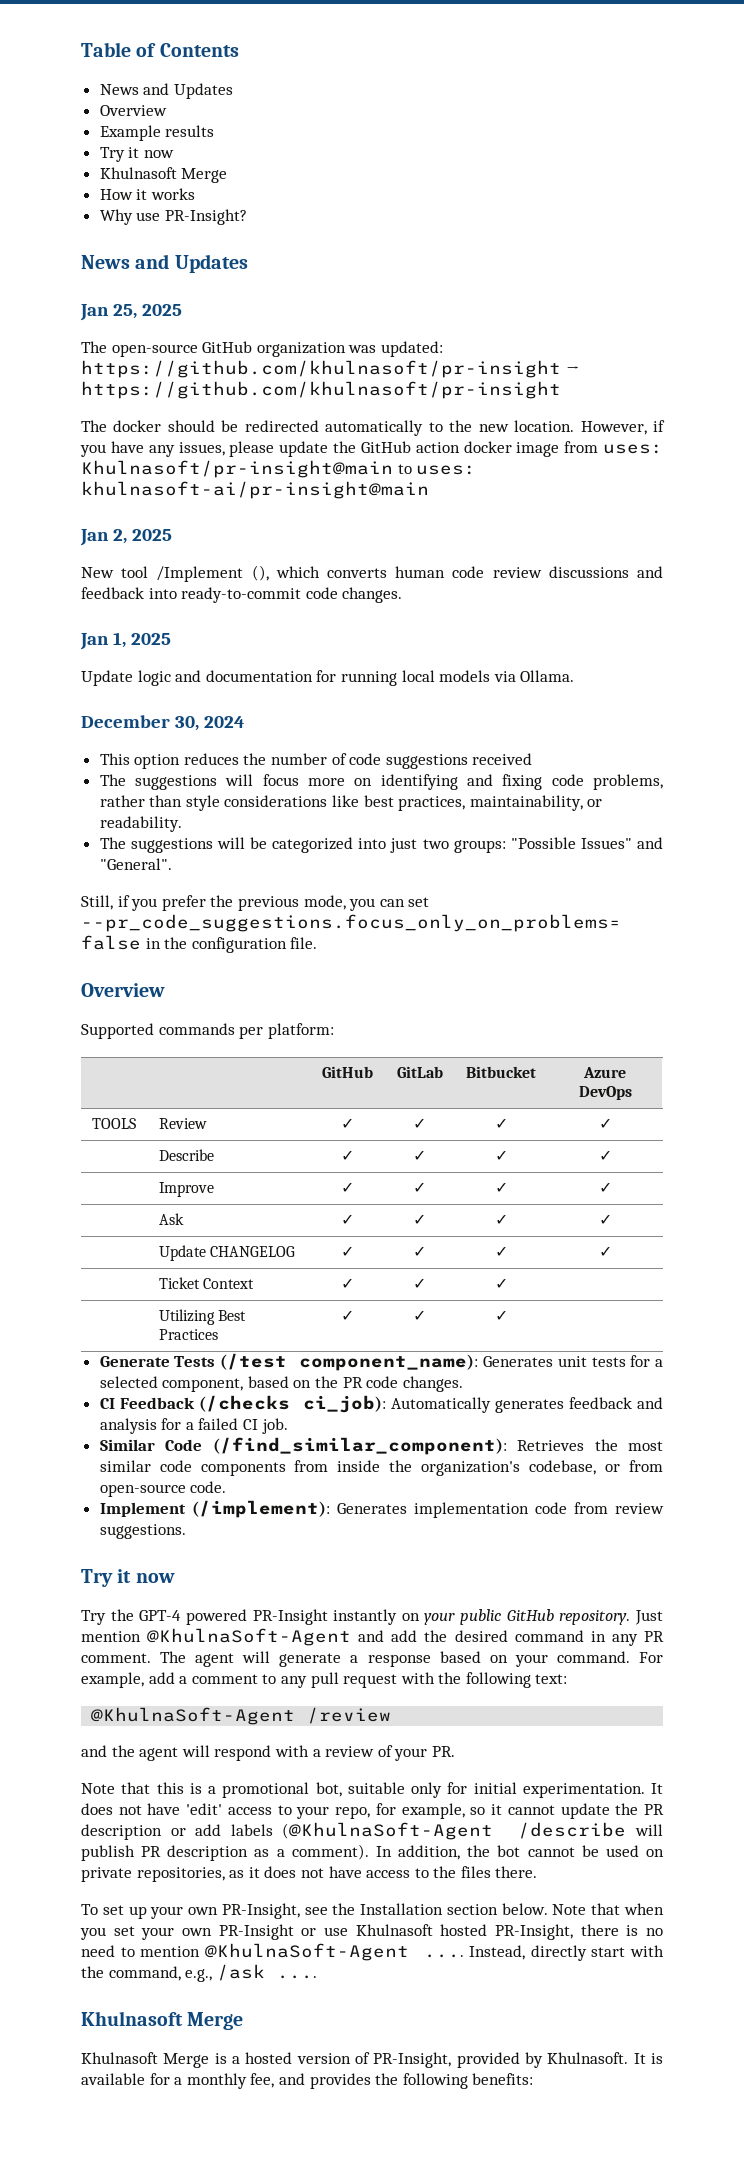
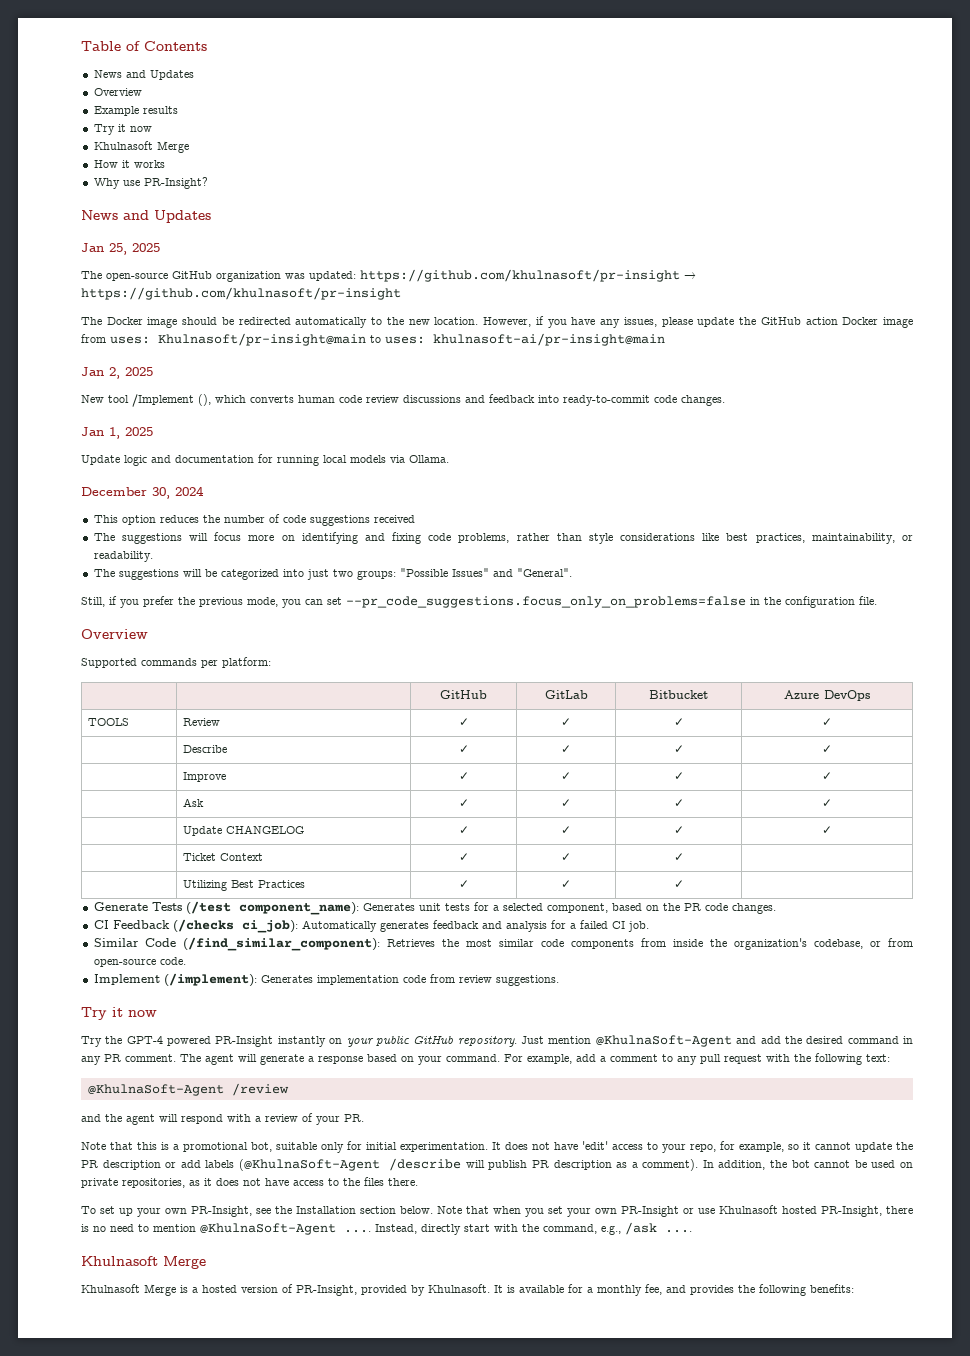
- The docker should be redirected automatically to the new location.
+ The Docker image should be redirected automatically to the new location.
- However, if you have any issues, please update the GitHub action docker image from uses: Khulnasoft/pr-insight@main to uses: khulnasoft-ai/pr-insight@main
+ However, if you have any issues, please update the GitHub action Docker image from uses: Khulnasoft/pr-insight@main to uses: khulnasoft-ai/pr-insight@main

